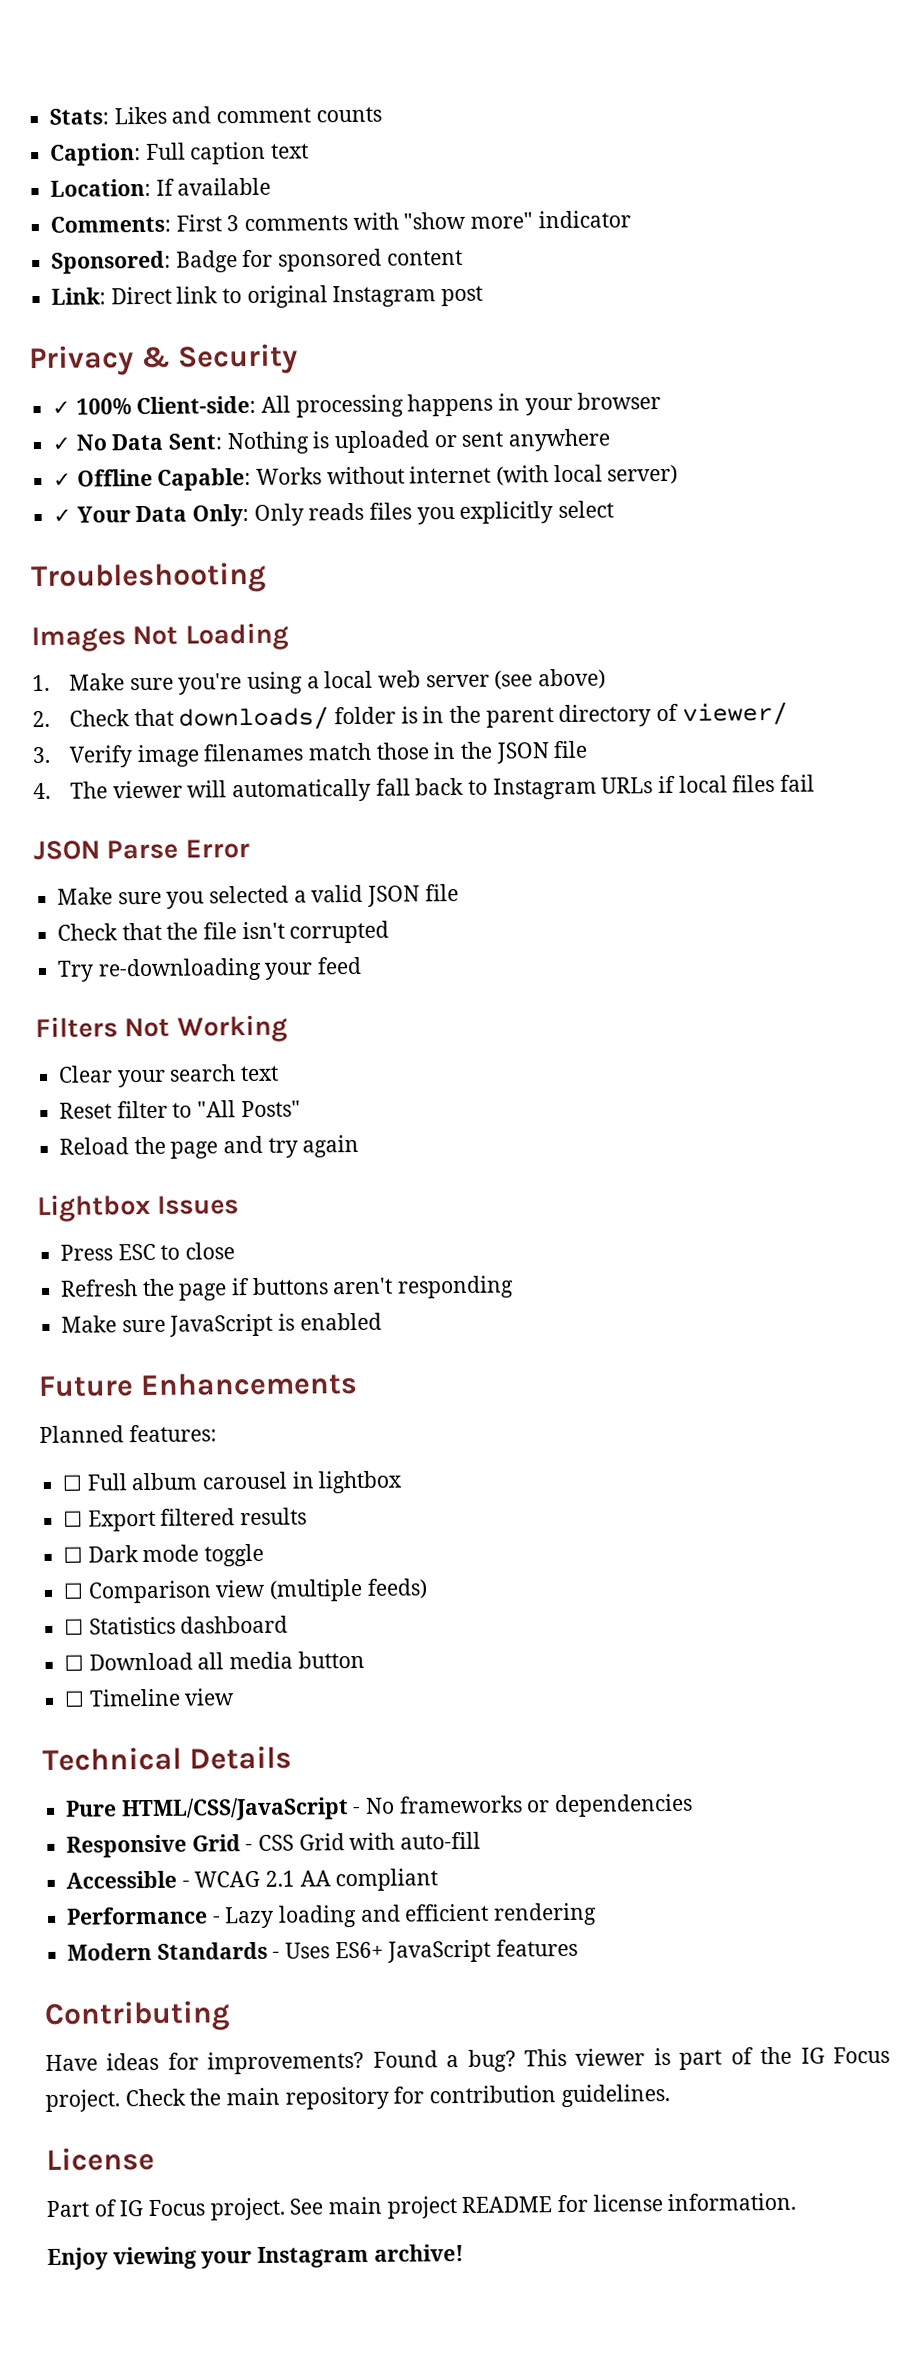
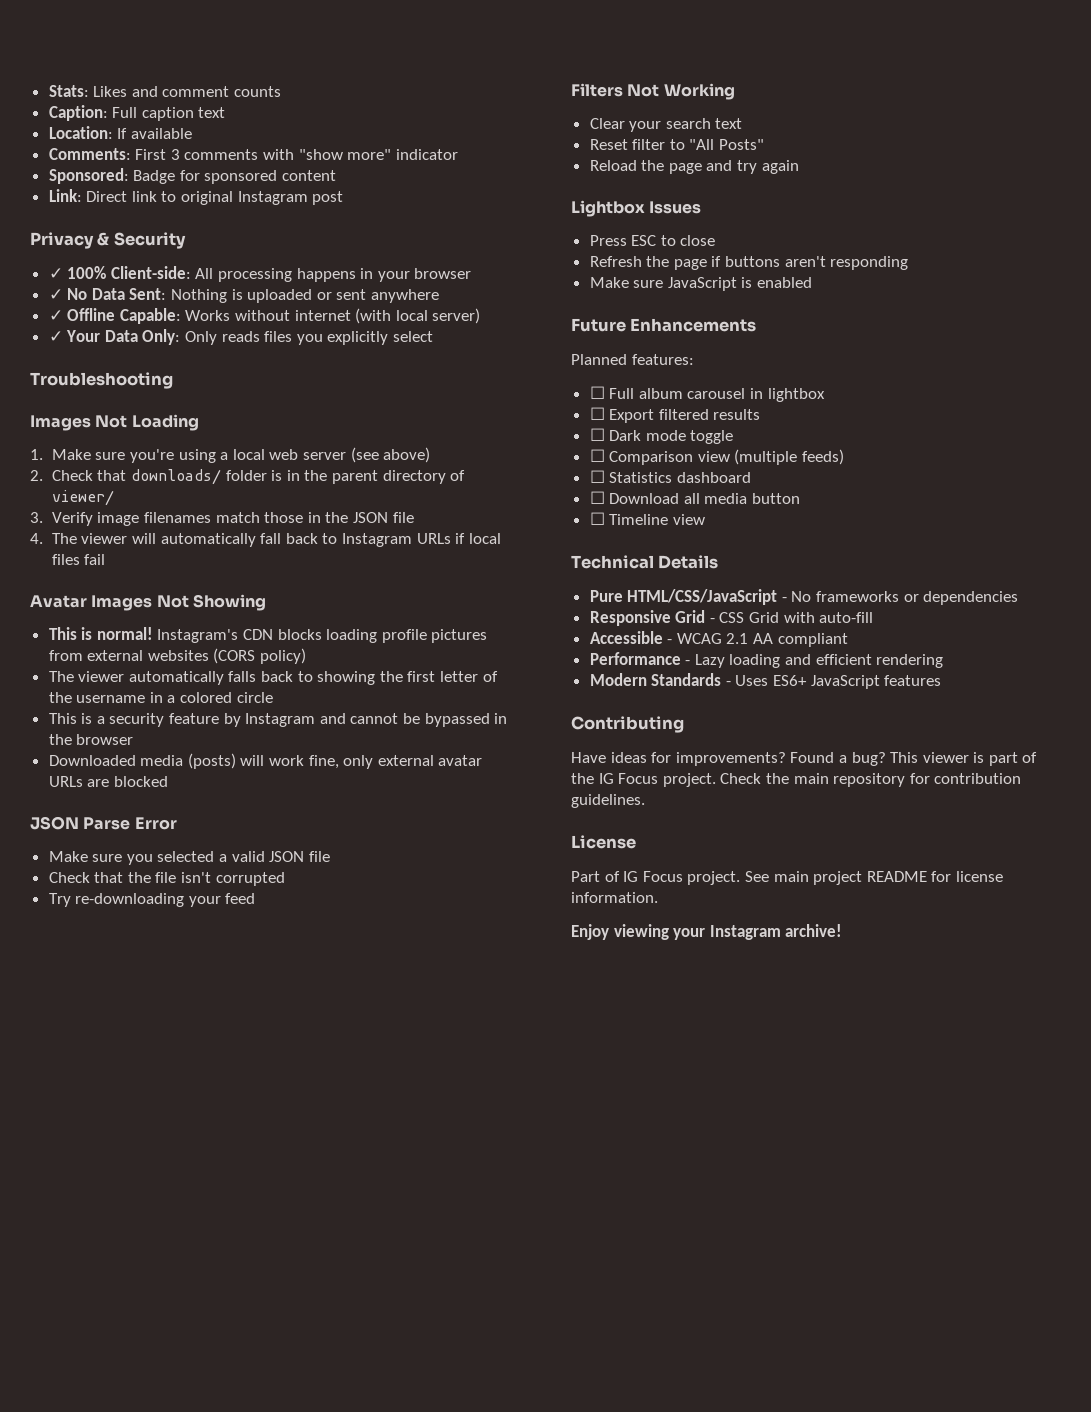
+ Avatar Images Not Showing
+ This is normal! Instagram's CDN blocks loading profile pictures from external websites (CORS policy)
+ The viewer automatically falls back to showing the first letter of the username in a colored circle
+ This is a security feature by Instagram and cannot be bypassed in the browser
+ Downloaded media (posts) will work fine, only external avatar URLs are blocked

